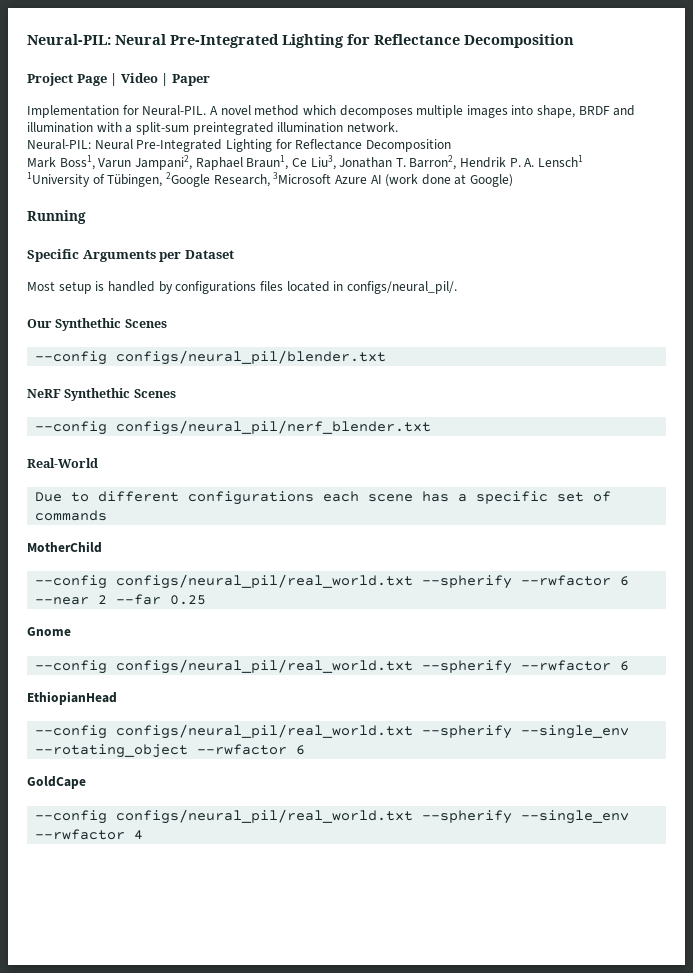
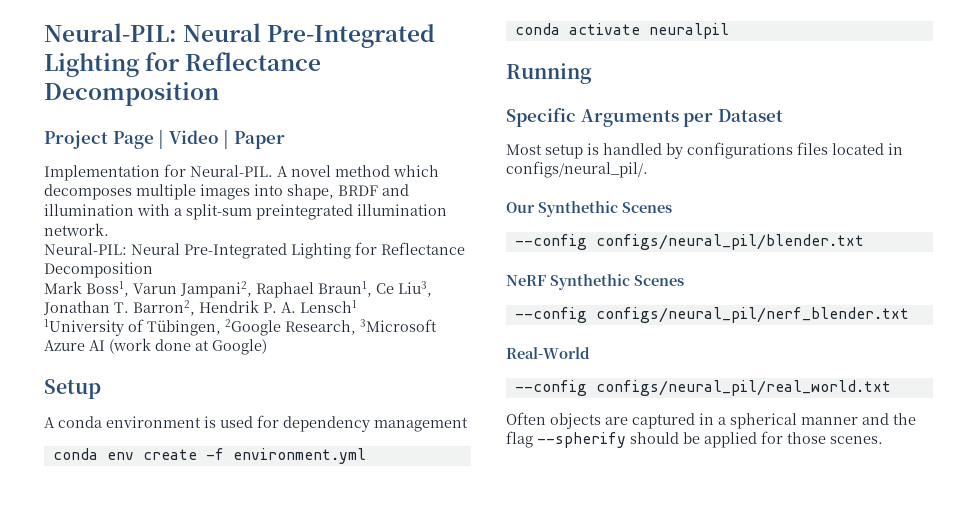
+ Setup
+ A conda environment is used for dependency management
+ conda env create -f environment.yml
+ conda activate neuralpil
- Due to different configurations each scene has a specific set of commands
- MotherChild
- --config configs/neural_pil/real_world.txt --spherify --rwfactor 6 --near 2 --far 0.25
- Gnome
- --config configs/neural_pil/real_world.txt --spherify --rwfactor 6
- EthiopianHead
- --config configs/neural_pil/real_world.txt --spherify --single_env --rotating_object --rwfactor 6
- GoldCape
- --config configs/neural_pil/real_world.txt --spherify --single_env --rwfactor 4
+ --config configs/neural_pil/real_world.txt
+ Often objects are captured in a spherical manner and the flag --spherify should be applied for those scenes.

